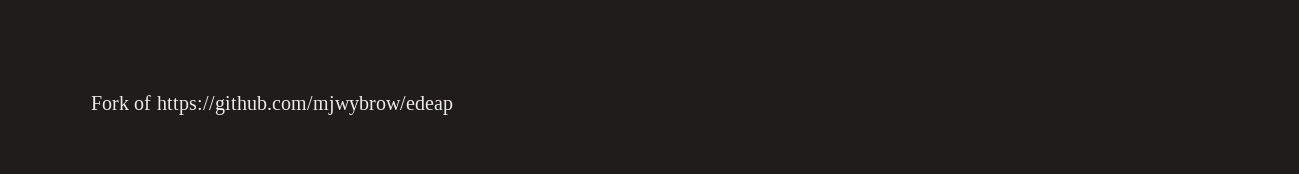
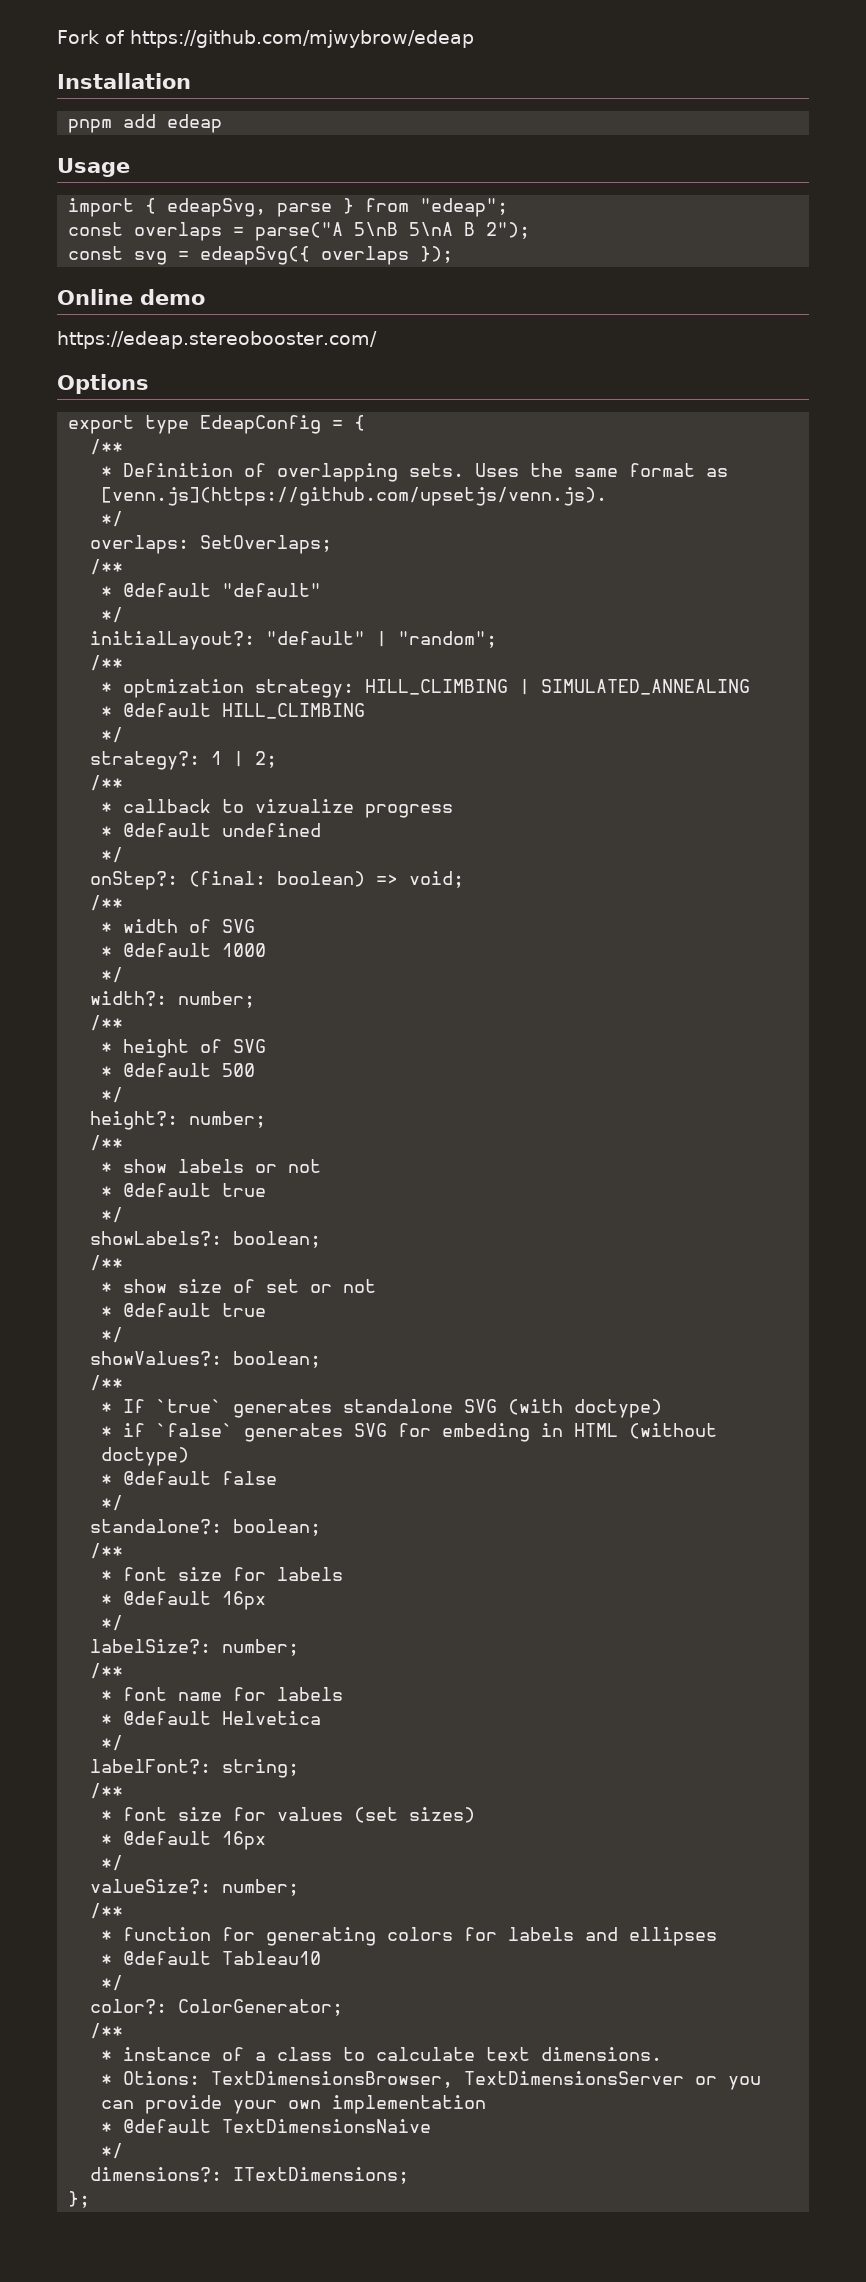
+ Installation
+ pnpm add edeap
+ Usage
+ import { edeapSvg, parse } from "edeap";
+ const overlaps = parse("A 5\nB 5\nA B 2");
+ const svg = edeapSvg({ overlaps });
+ Online demo
+ https://edeap.stereobooster.com/
+ Options
+ export type EdeapConfig = {
+ /**
+ * Definition of overlapping sets. Uses the same format as [venn.js](https://github.com/upsetjs/venn.js).
+ */
+ overlaps: SetOverlaps;
+ /**
+ * @default "default"
+ */
+ initialLayout?: "default" | "random";
+ /**
+ * optmization strategy: HILL_CLIMBING | SIMULATED_ANNEALING
+ * @default HILL_CLIMBING
+ */
+ strategy?: 1 | 2;
+ /**
+ * callback to vizualize progress
+ * @default undefined
+ */
+ onStep?: (final: boolean) => void;
+ /**
+ * width of SVG
+ * @default 1000
+ */
+ width?: number;
+ /**
+ * height of SVG
+ * @default 500
+ */
+ height?: number;
+ /**
+ * show labels or not
+ * @default true
+ */
+ showLabels?: boolean;
+ /**
+ * show size of set or not
+ * @default true
+ */
+ showValues?: boolean;
+ /**
+ * If `true` generates standalone SVG (with doctype)
+ * if `false` generates SVG for embeding in HTML (without doctype)
+ * @default false
+ */
+ standalone?: boolean;
+ /**
+ * font size for labels
+ * @default 16px
+ */
+ labelSize?: number;
+ /**
+ * font name for labels
+ * @default Helvetica
+ */
+ labelFont?: string;
+ /**
+ * font size for values (set sizes)
+ * @default 16px
+ */
+ valueSize?: number;
+ /**
+ * function for generating colors for labels and ellipses
+ * @default Tableau10
+ */
+ color?: ColorGenerator;
+ /**
+ * instance of a class to calculate text dimensions.
+ * Otions: TextDimensionsBrowser, TextDimensionsServer or you can provide your own implementation
+ * @default TextDimensionsNaive
+ */
+ dimensions?: ITextDimensions;
+ };

